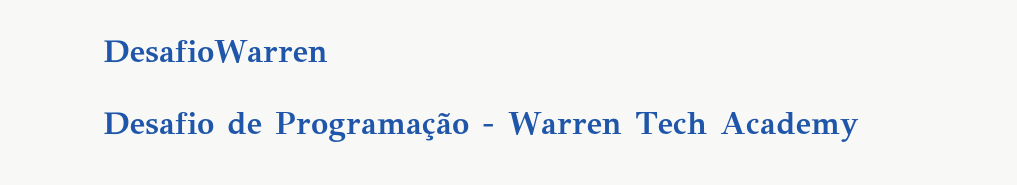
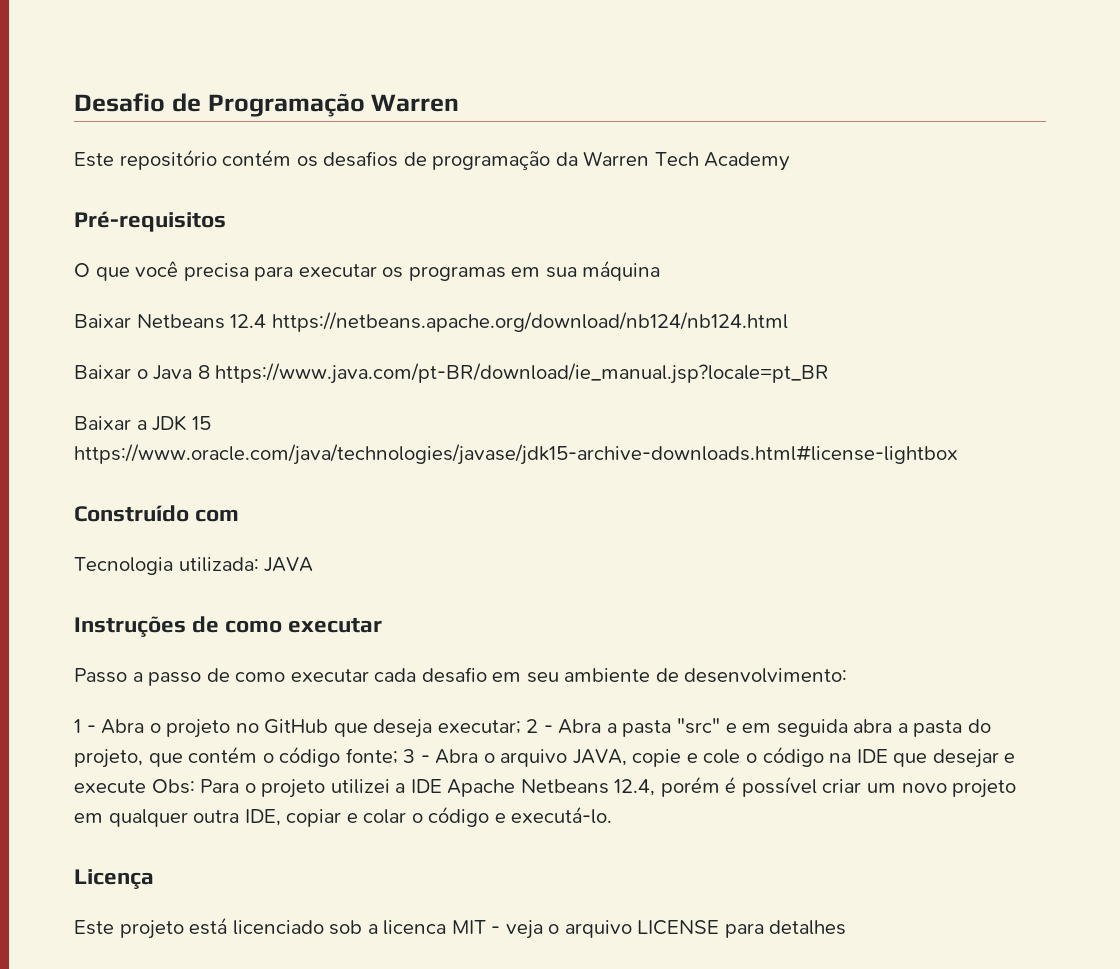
- DesafioWarren
- Desafio de Programação - Warren Tech Academy
+ Desafio de Programação Warren
+ Este repositório contém os desafios de programação da Warren Tech Academy
+ Pré-requisitos
+ O que você precisa para executar os programas em sua máquina
+ Baixar Netbeans 12.4 https://netbeans.apache.org/download/nb124/nb124.html
+ Baixar o Java 8 https://www.java.com/pt-BR/download/ie_manual.jsp?locale=pt_BR
+ Baixar a JDK 15 https://www.oracle.com/java/technologies/javase/jdk15-archive-downloads.html#license-lightbox
+ Construído com
+ Tecnologia utilizada: JAVA
+ Instruções de como executar
+ Passo a passo de como executar cada desafio em seu ambiente de desenvolvimento:
+ 1 - Abra o projeto no GitHub que deseja executar; 2 - Abra a pasta "src" e em seguida abra a pasta do projeto, que contém o código fonte; 3 - Abra o arquivo JAVA, copie e cole o código na IDE que desejar e execute Obs: Para o projeto utilizei a IDE Apache Netbeans 12.4, porém é possível criar um novo projeto em qualquer outra IDE, copiar e colar o código e executá-lo.
+ Licença
+ Este projeto está licenciado sob a licenca MIT - veja o arquivo LICENSE para detalhes

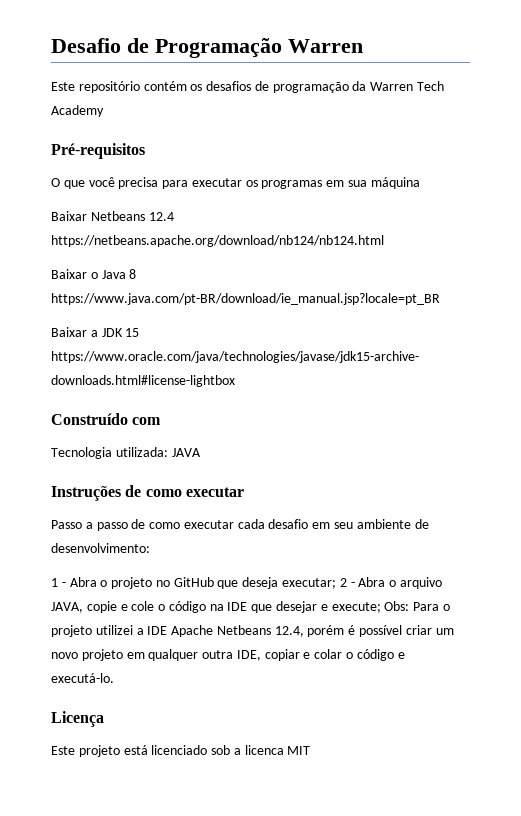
- 1 - Abra o projeto no GitHub que deseja executar; 2 - Abra a pasta "src" e em seguida abra a pasta do projeto, que contém o código fonte; 3 - Abra o arquivo JAVA, copie e cole o código na IDE que desejar e execute Obs: Para o projeto utilizei a IDE Apache Netbeans 12.4, porém é possível criar um novo projeto em qualquer outra IDE, copiar e colar o código e executá-lo.
+ 1 - Abra o projeto no GitHub que deseja executar; 2 - Abra o arquivo JAVA, copie e cole o código na IDE que desejar e execute; Obs: Para o projeto utilizei a IDE Apache Netbeans 12.4, porém é possível criar um novo projeto em qualquer outra IDE, copiar e colar o código e executá-lo.
- Este projeto está licenciado sob a licenca MIT - veja o arquivo LICENSE para detalhes
+ Este projeto está licenciado sob a licenca MIT

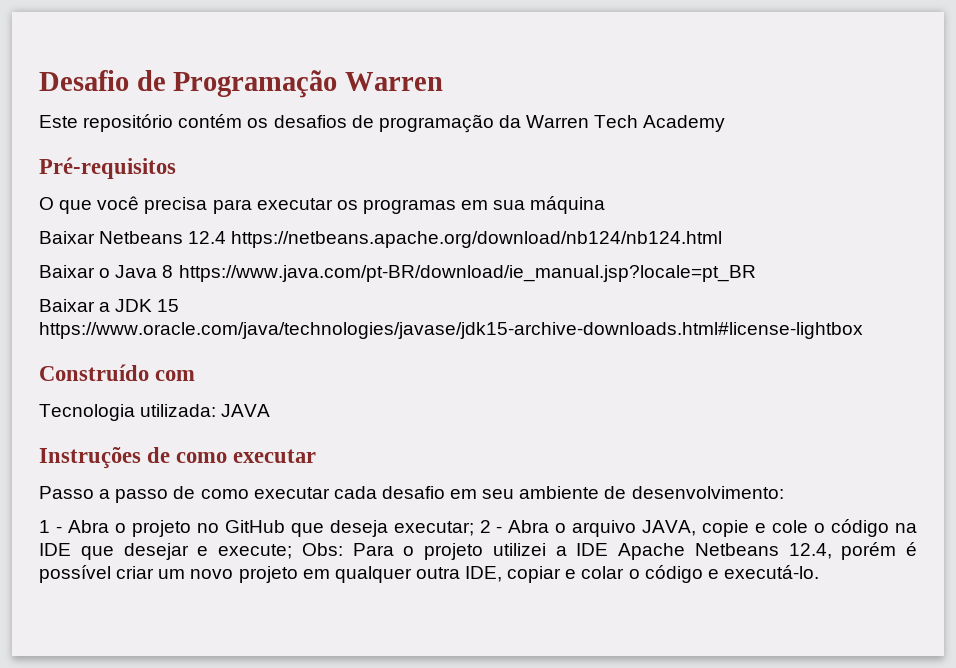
- Licença
- Este projeto está licenciado sob a licenca MIT

